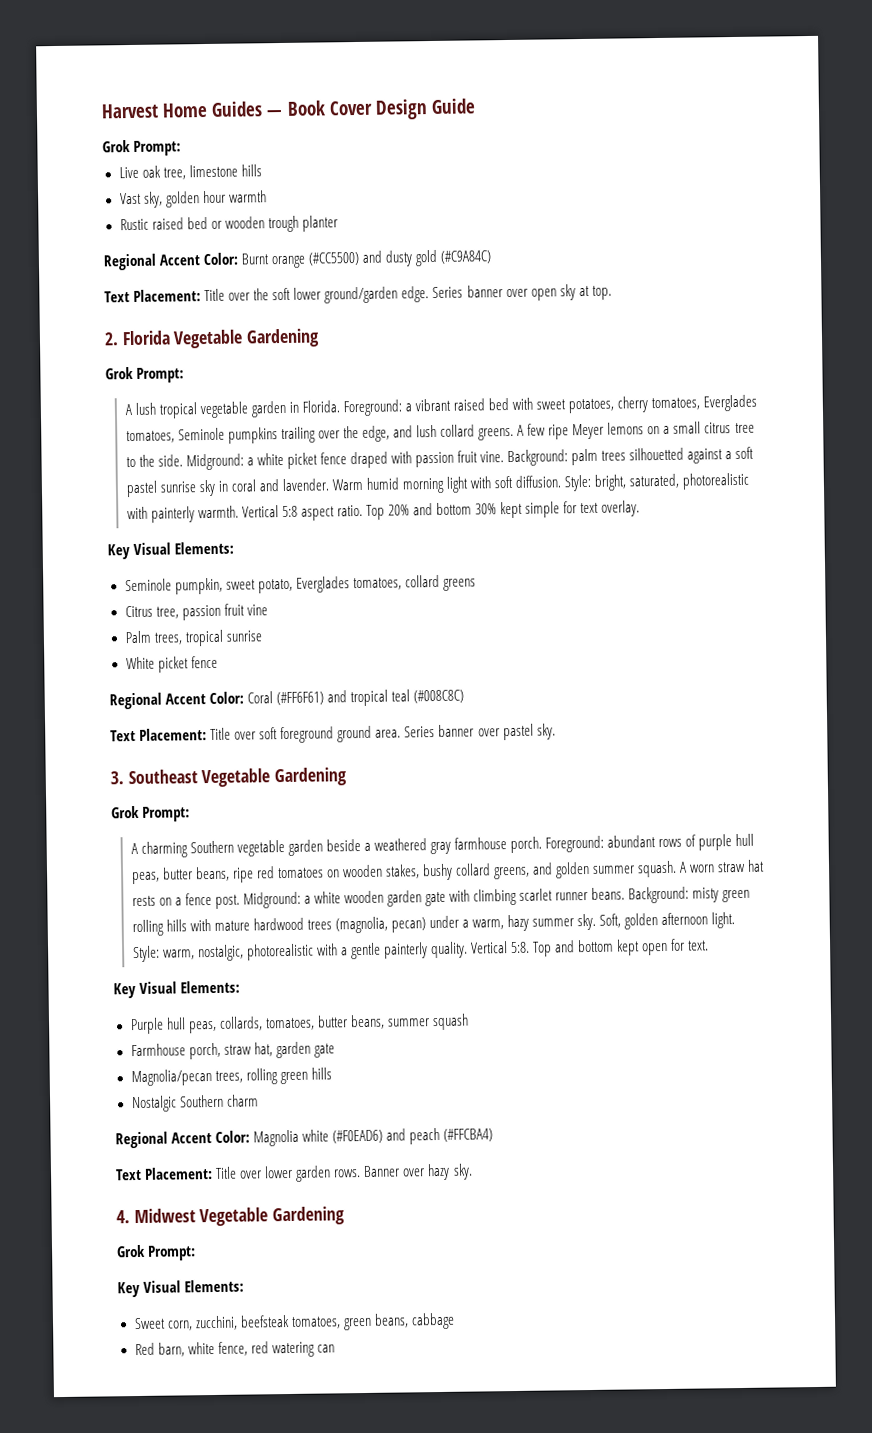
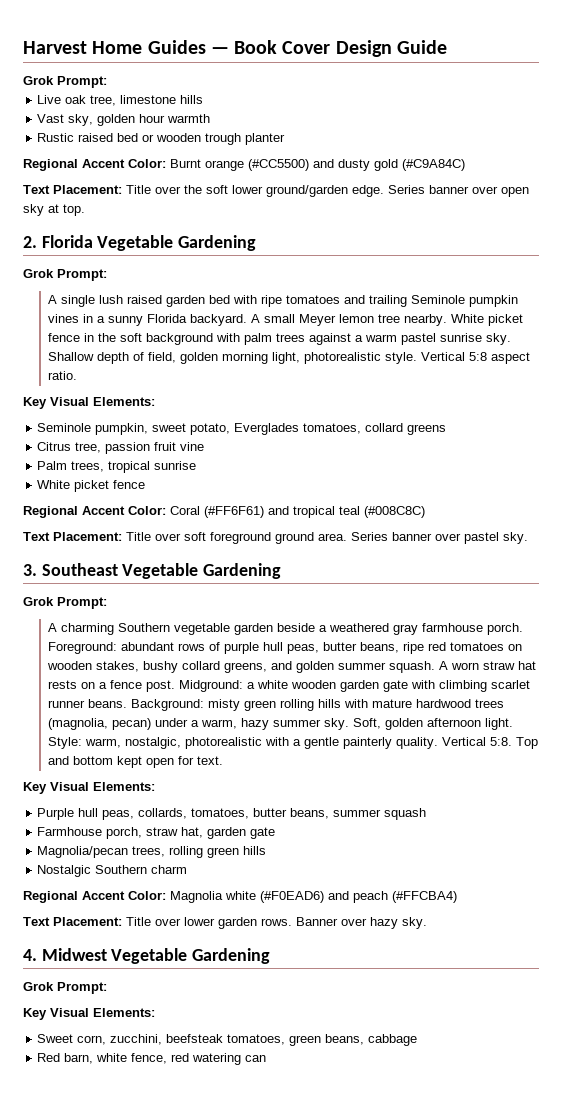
- A lush tropical vegetable garden in Florida. Foreground: a vibrant raised bed with sweet potatoes, cherry tomatoes, Everglades tomatoes, Seminole pumpkins trailing over the edge, and lush collard greens. A few ripe Meyer lemons on a small citrus tree to the side. Midground: a white picket fence draped with passion fruit vine. Background: palm trees silhouetted against a soft pastel sunrise sky in coral and lavender. Warm humid morning light with soft diffusion. Style: bright, saturated, photorealistic with painterly warmth. Vertical 5:8 aspect ratio. Top 20% and bottom 30% kept simple for text overlay.
+ A single lush raised garden bed with ripe tomatoes and trailing Seminole pumpkin vines in a sunny Florida backyard. A small Meyer lemon tree nearby. White picket fence in the soft background with palm trees against a warm pastel sunrise sky. Shallow depth of field, golden morning light, photorealistic style. Vertical 5:8 aspect ratio.

